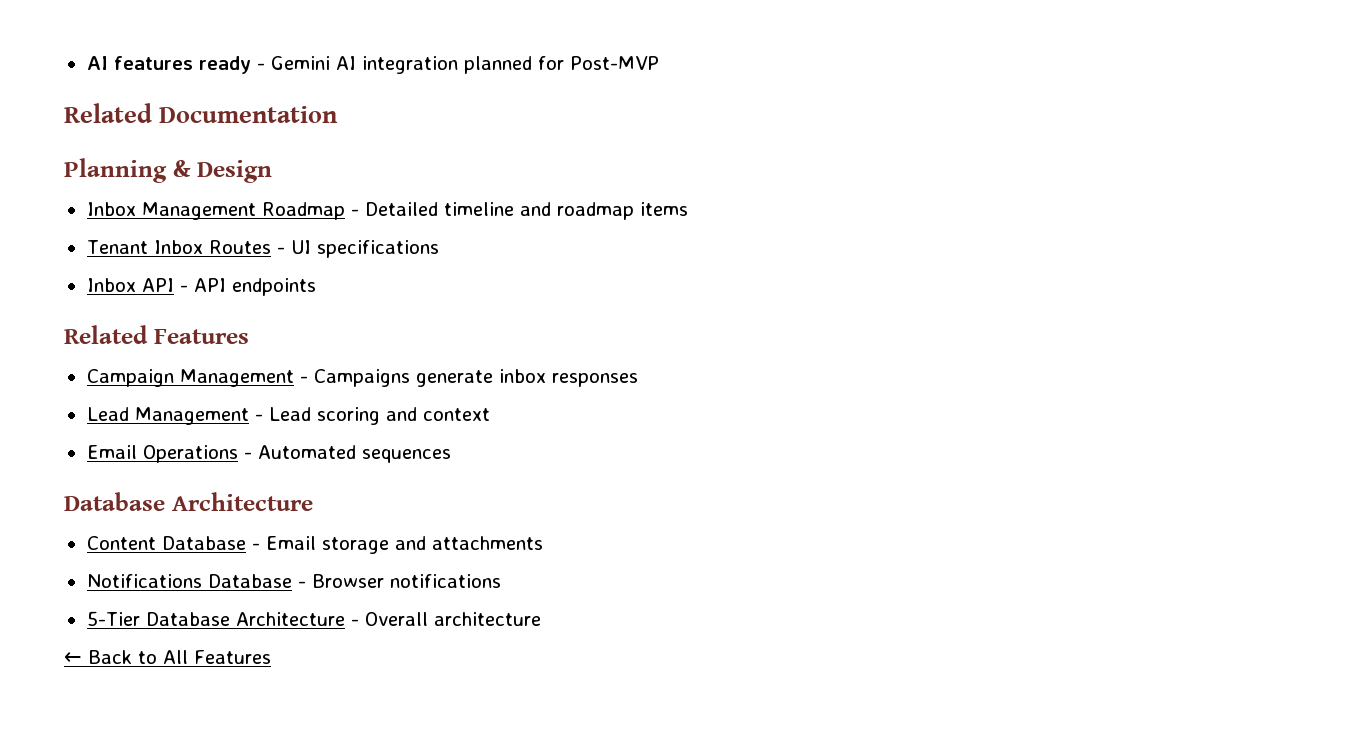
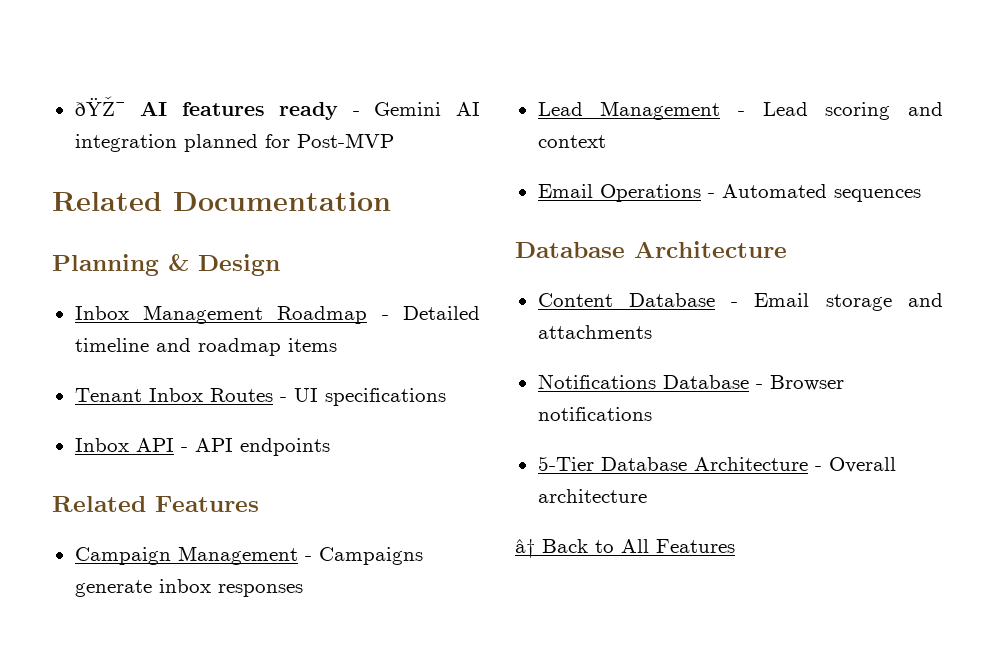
- AI features ready - Gemini AI integration planned for Post-MVP
+ ðŸŽ¯ AI features ready - Gemini AI integration planned for Post-MVP
- ← Back to All Features
+ â† Back to All Features

